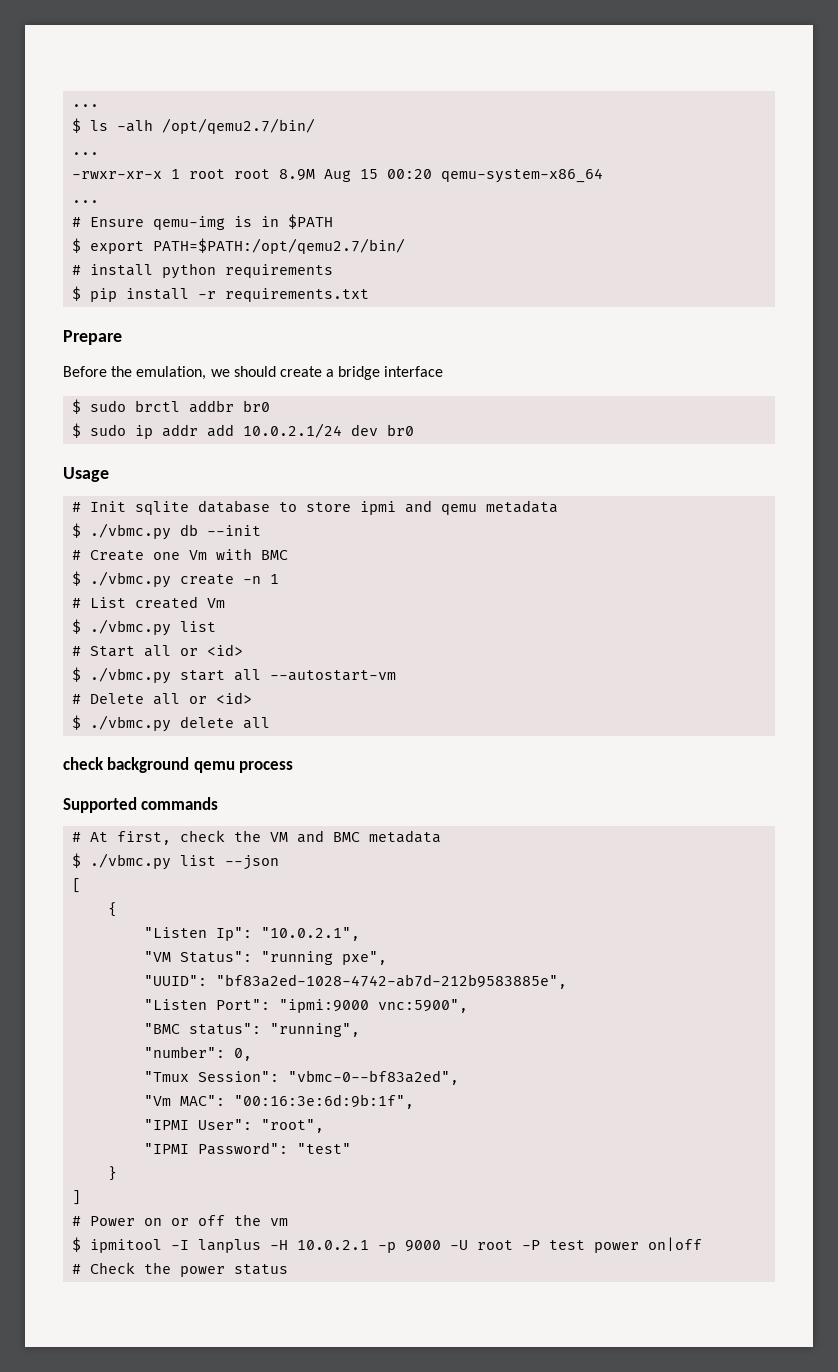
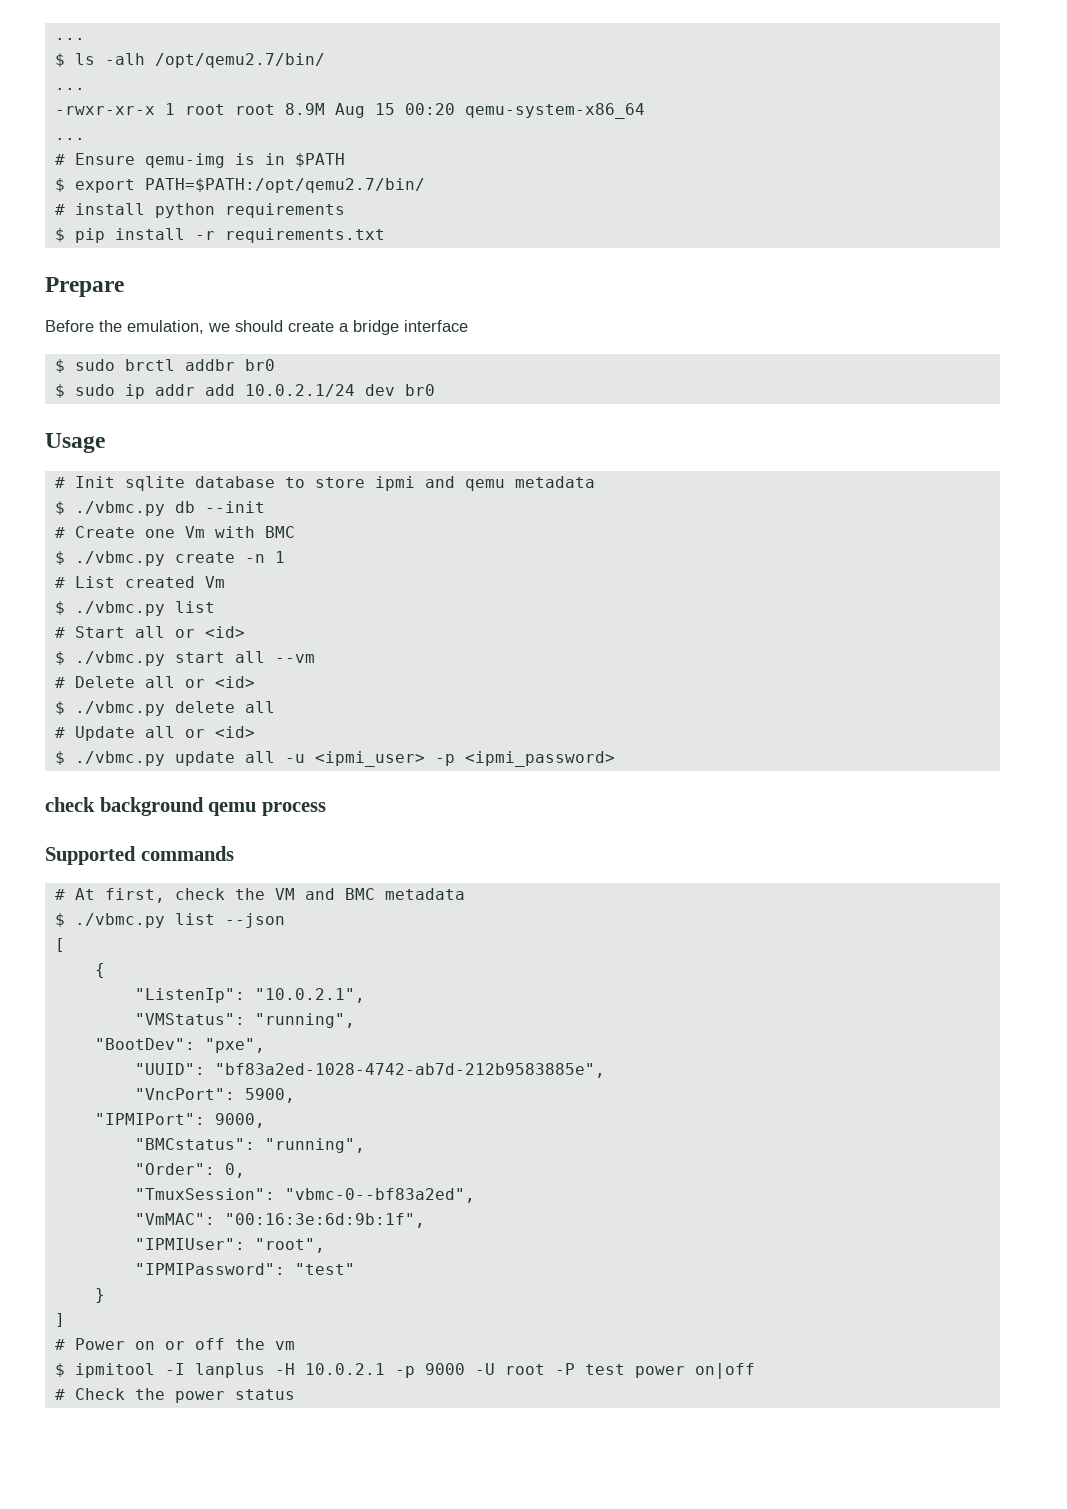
- $ ./vbmc.py start all --autostart-vm
+ $ ./vbmc.py start all --vm
+ # Update all or <id>
+ $ ./vbmc.py update all -u <ipmi_user> -p <ipmi_password>
- "Listen Ip": "10.0.2.1",
+ "ListenIp": "10.0.2.1",
- "VM Status": "running pxe",
+ "VMStatus": "running",
+ "BootDev": "pxe",
  "UUID": "bf83a2ed-1028-4742-ab7d-212b9583885e",
- "Listen Port": "ipmi:9000 vnc:5900",
- "BMC status": "running",
- "number": 0,
+ "VncPort": 5900,
+ "IPMIPort": 9000,
+ "BMCstatus": "running",
+ "Order": 0,
- "Tmux Session": "vbmc-0--bf83a2ed",
+ "TmuxSession": "vbmc-0--bf83a2ed",
- "Vm MAC": "00:16:3e:6d:9b:1f",
+ "VmMAC": "00:16:3e:6d:9b:1f",
- "IPMI User": "root",
+ "IPMIUser": "root",
- "IPMI Password": "test"
+ "IPMIPassword": "test"

